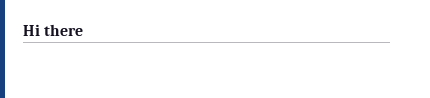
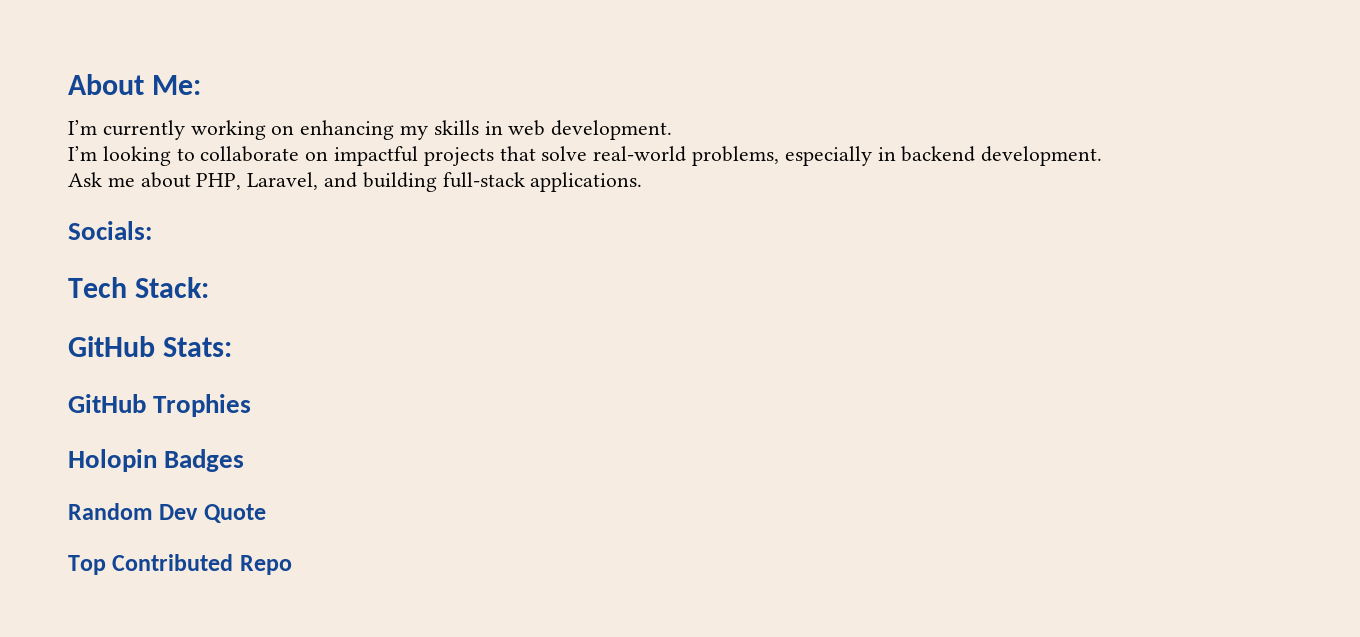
- Hi there
+ About Me:
+ I’m currently working on enhancing my skills in web development.
+ I’m looking to collaborate on impactful projects that solve real-world problems, especially in backend development.
+ Ask me about PHP, Laravel, and building full-stack applications.
+ Socials:
+ Tech Stack:
+ GitHub Stats:
+ GitHub Trophies
+ Holopin Badges
+ Random Dev Quote
+ Top Contributed Repo

